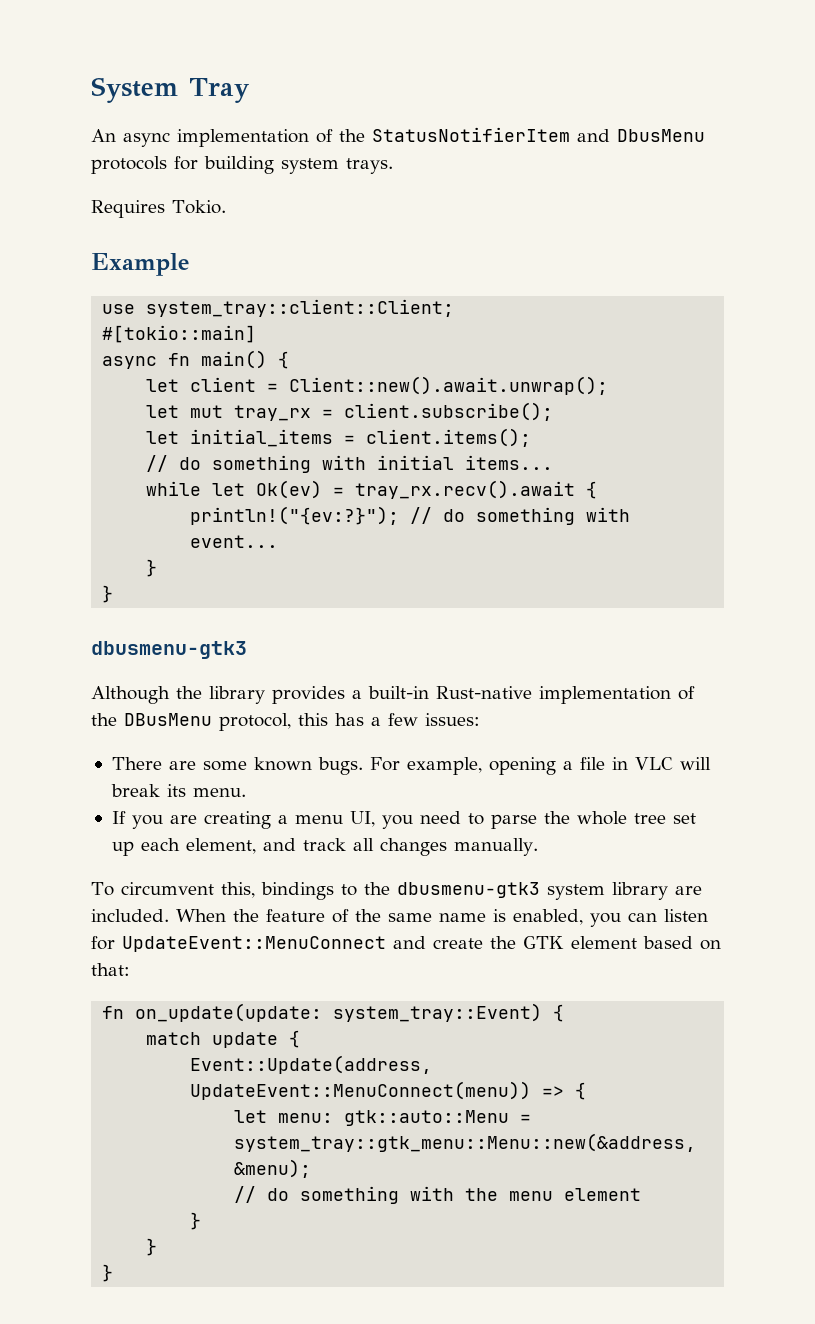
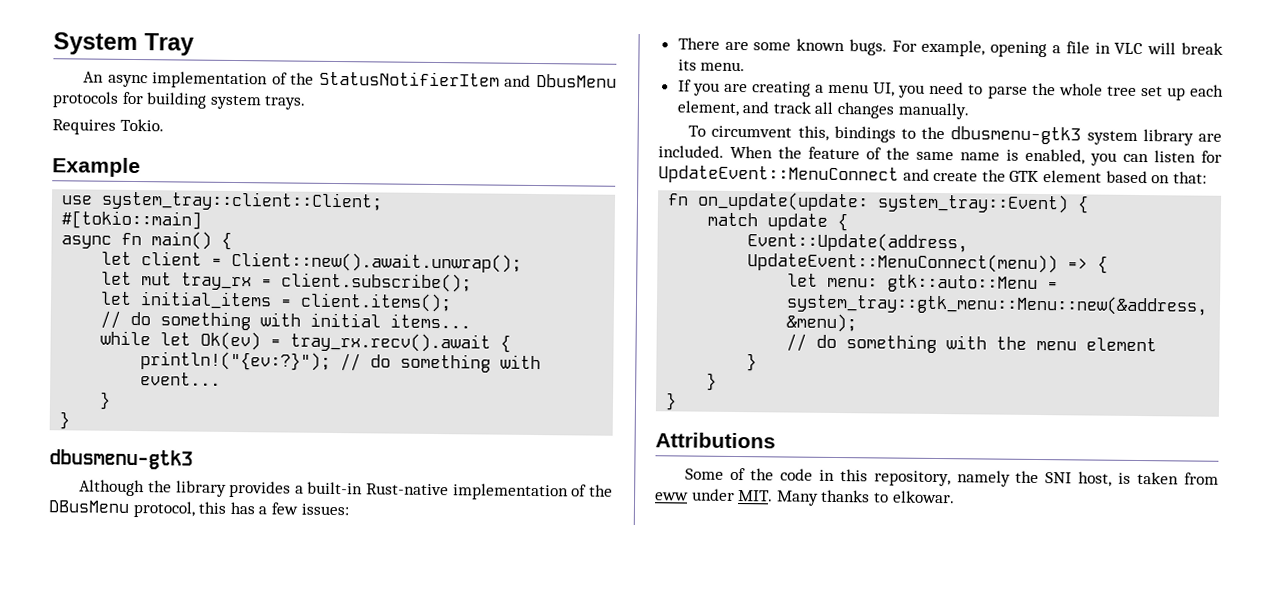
+ Attributions
+ Some of the code in this repository, namely the SNI host, is taken from eww under MIT. Many thanks to elkowar.

